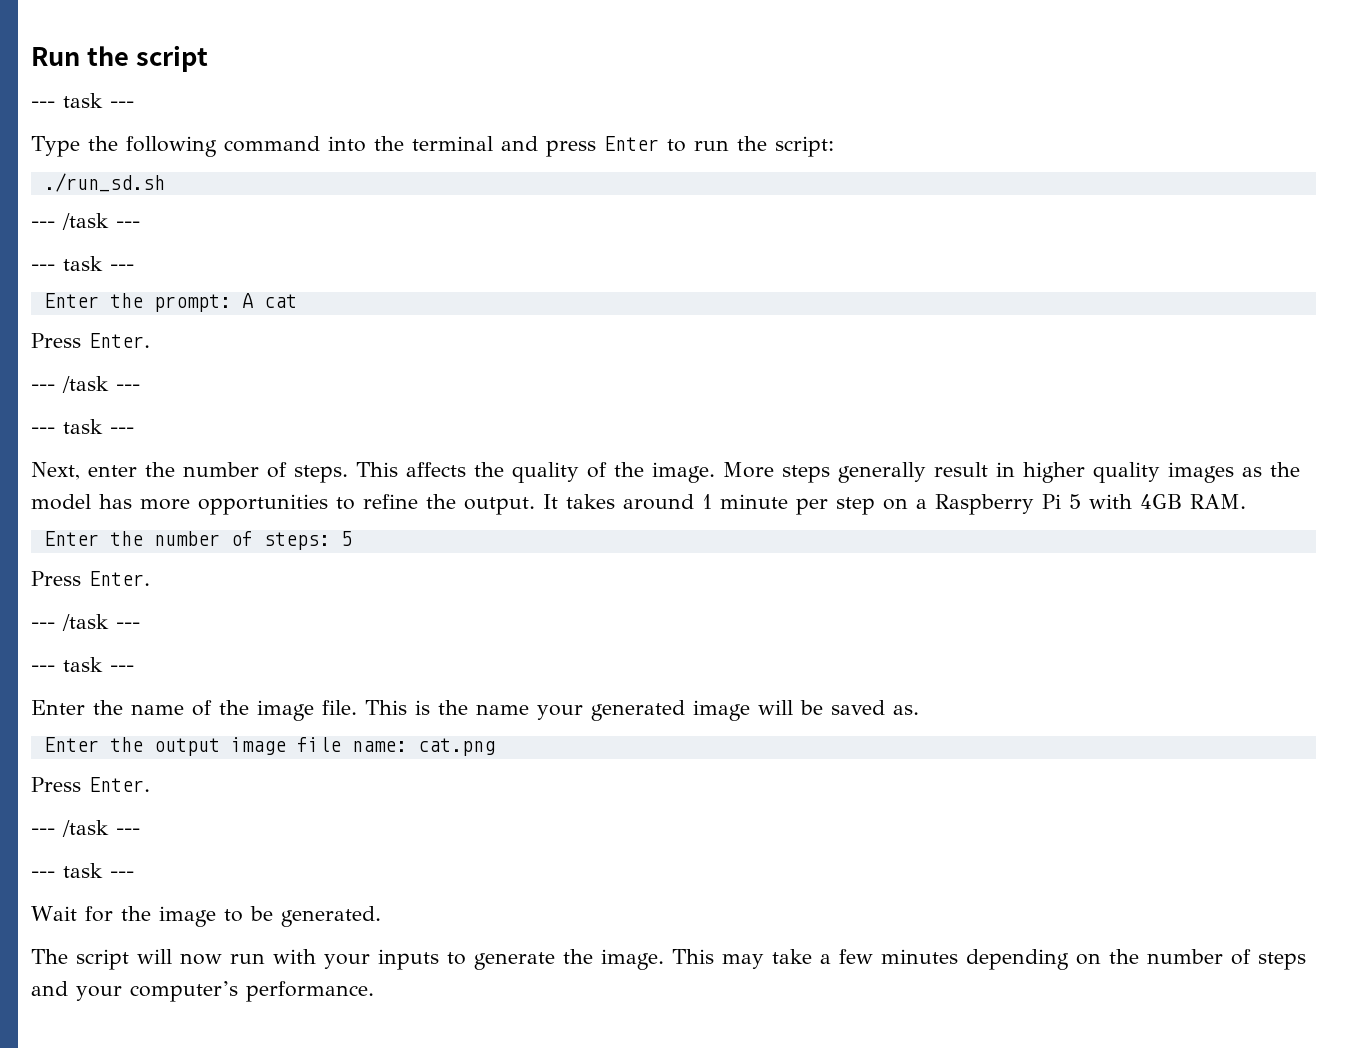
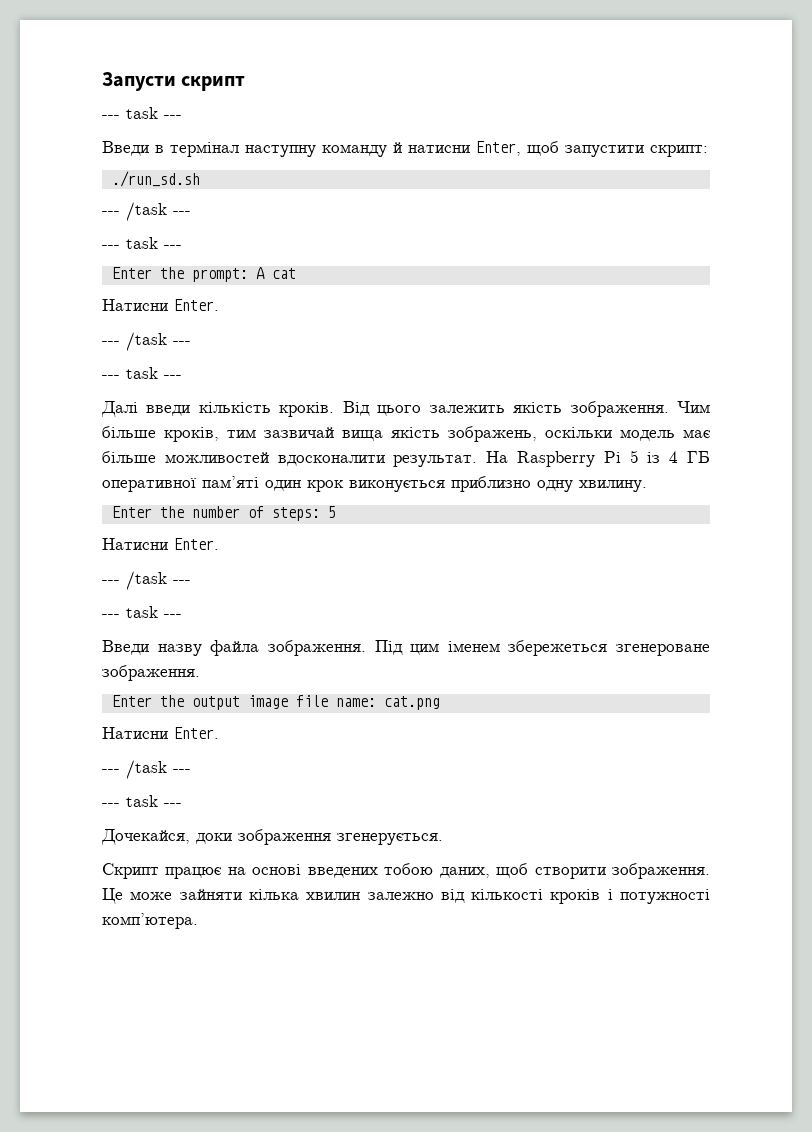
- Run the script
+ Запусти скрипт
  --- task ---
- Type the following command into the terminal and press Enter to run the script:
+ Введи в термінал наступну команду й натисни Enter, щоб запустити скрипт:
  Enter the prompt: A cat
- Press Enter.
+ Натисни Enter.
  --- /task ---
  --- task ---
- Next, enter the number of steps. This affects the quality of the image. More steps generally result in higher quality images as the model has more opportunities to refine the output. It takes around 1 minute per step on a Raspberry Pi 5 with 4GB RAM.
+ Далі введи кількість кроків. Від цього залежить якість зображення. Чим більше кроків, тим зазвичай вища якість зображень, оскільки модель має більше можливостей вдосконалити результат. На Raspberry Pi 5 із 4 ГБ оперативної пам’яті один крок виконується приблизно одну хвилину.
  Enter the number of steps: 5
- Press Enter.
+ Натисни Enter.
  --- /task ---
  --- task ---
- Enter the name of the image file. This is the name your generated image will be saved as.
+ Введи назву файла зображення. Під цим іменем збережеться згенероване зображення.
  Enter the output image file name: cat.png
- Press Enter.
+ Натисни Enter.
  --- /task ---
  --- task ---
- Wait for the image to be generated.
- The script will now run with your inputs to generate the image. This may take a few minutes depending on the number of steps and your computer’s performance.
+ Дочекайся, доки зображення згенерується.
+ Скрипт працює на основі введених тобою даних, щоб створити зображення. Це може зайняти кілька хвилин залежно від кількості кроків і потужності комп’ютера.

